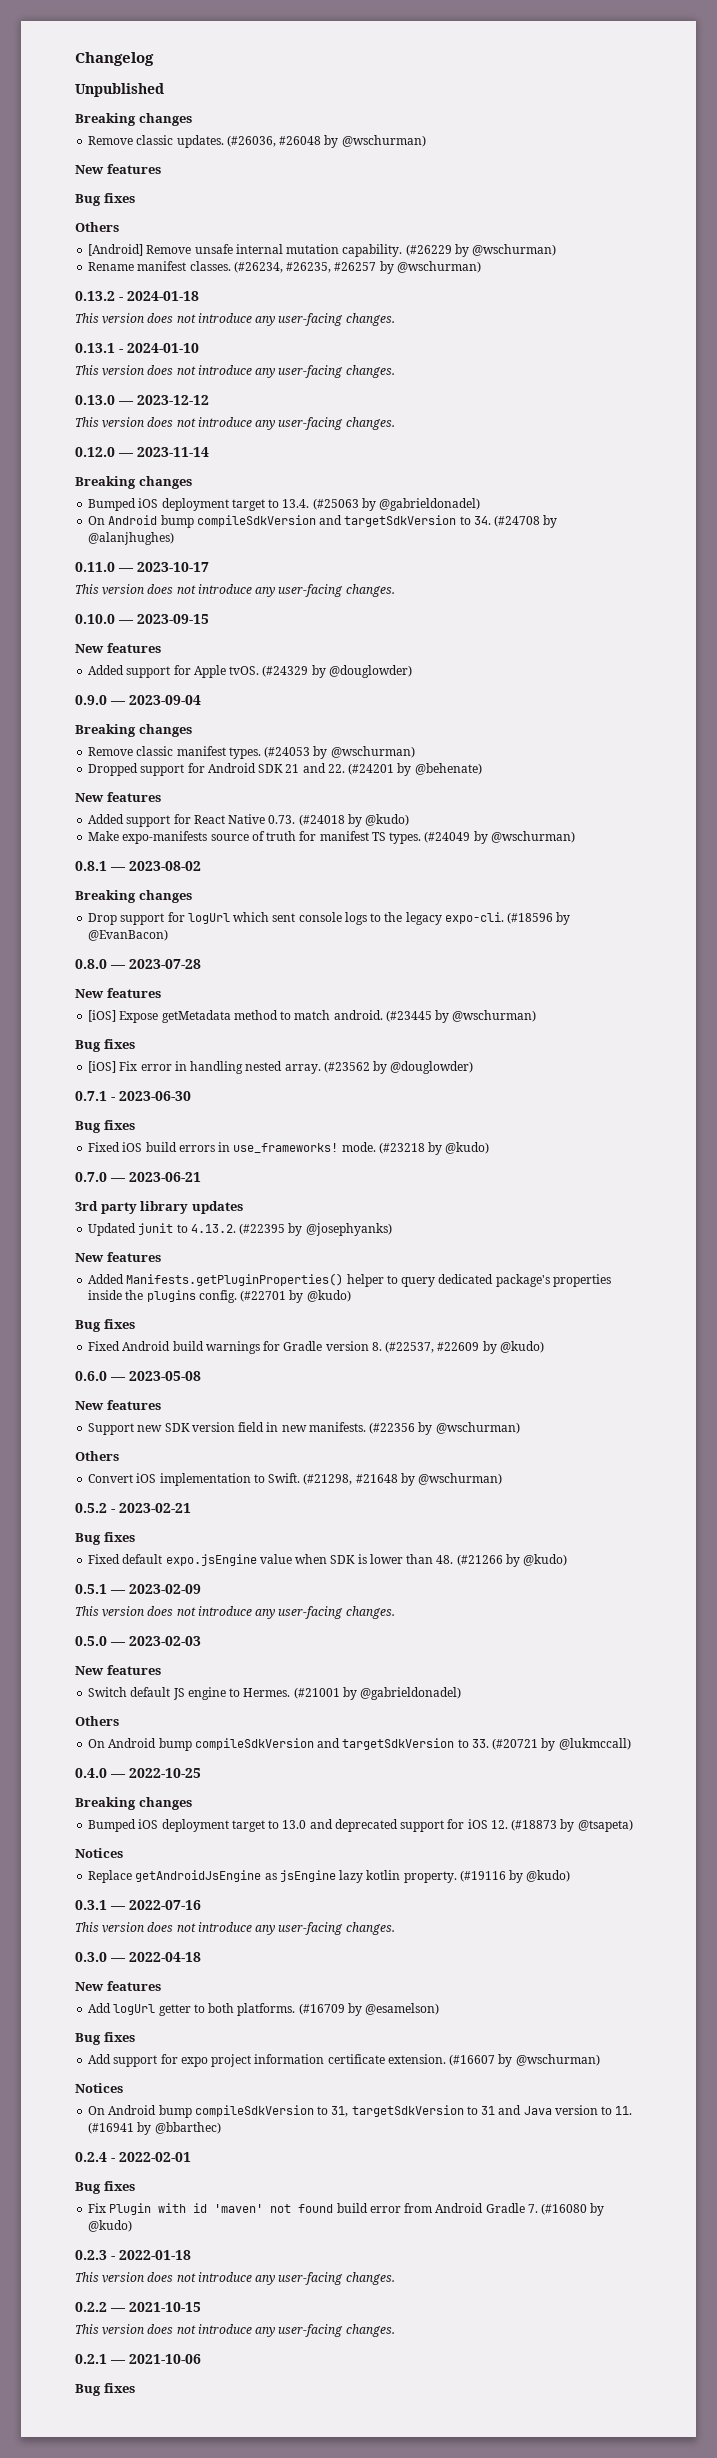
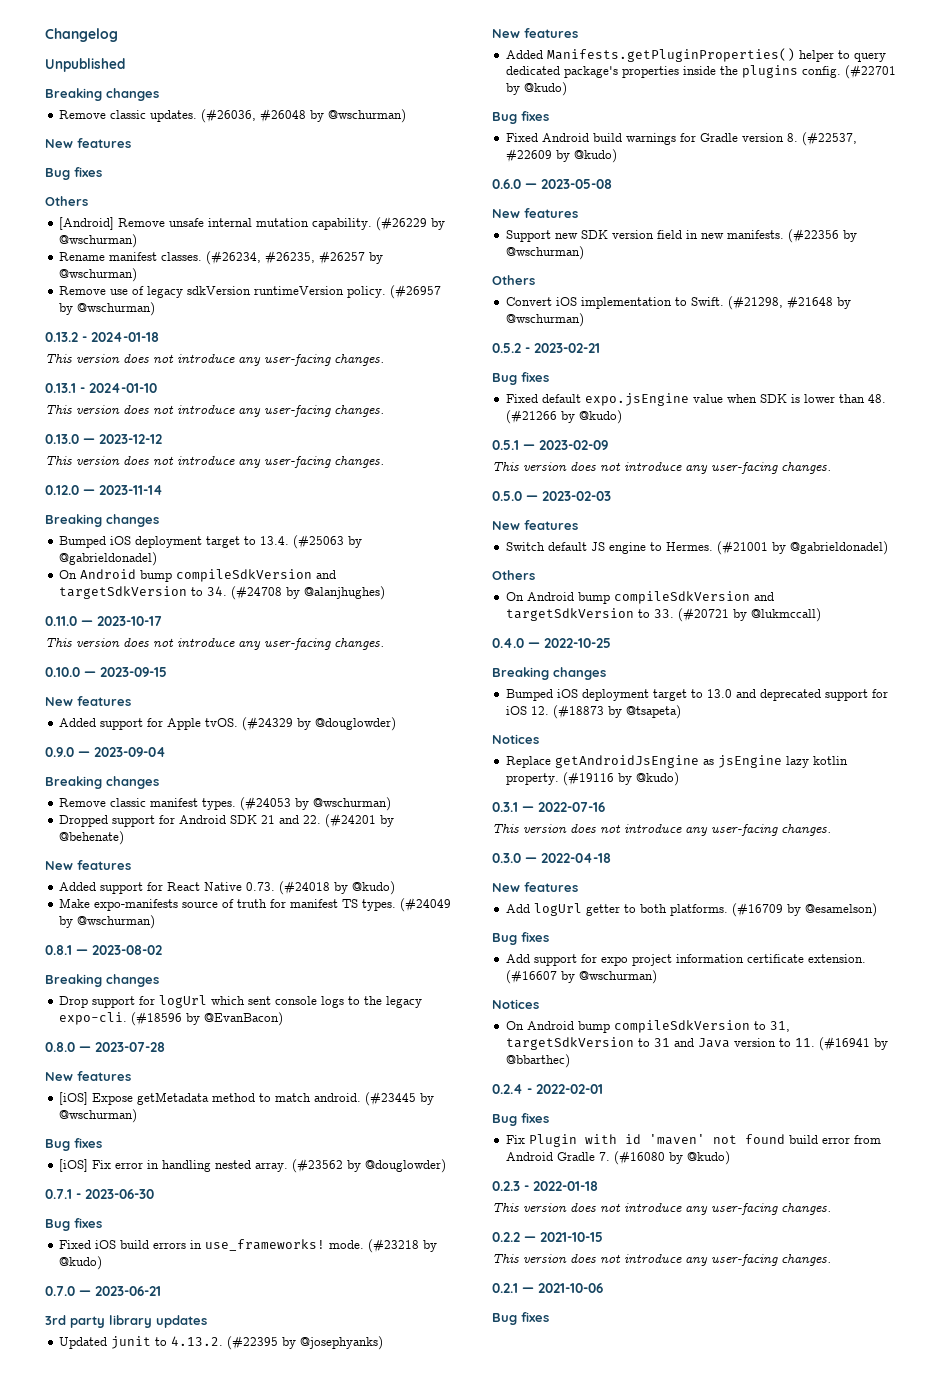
+ Remove use of legacy sdkVersion runtimeVersion policy. (#26957 by @wschurman)

